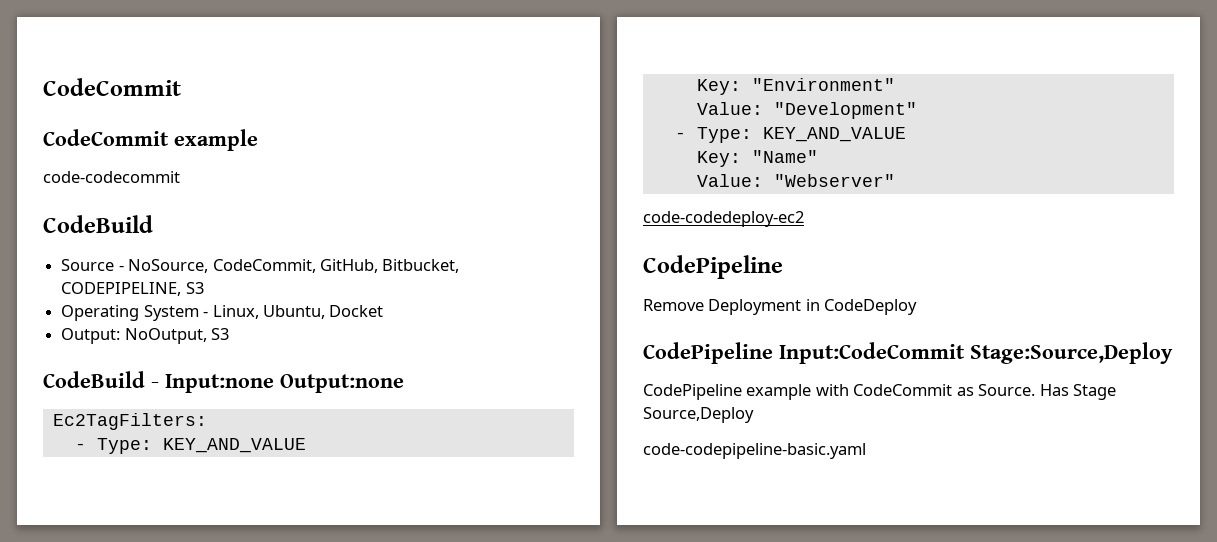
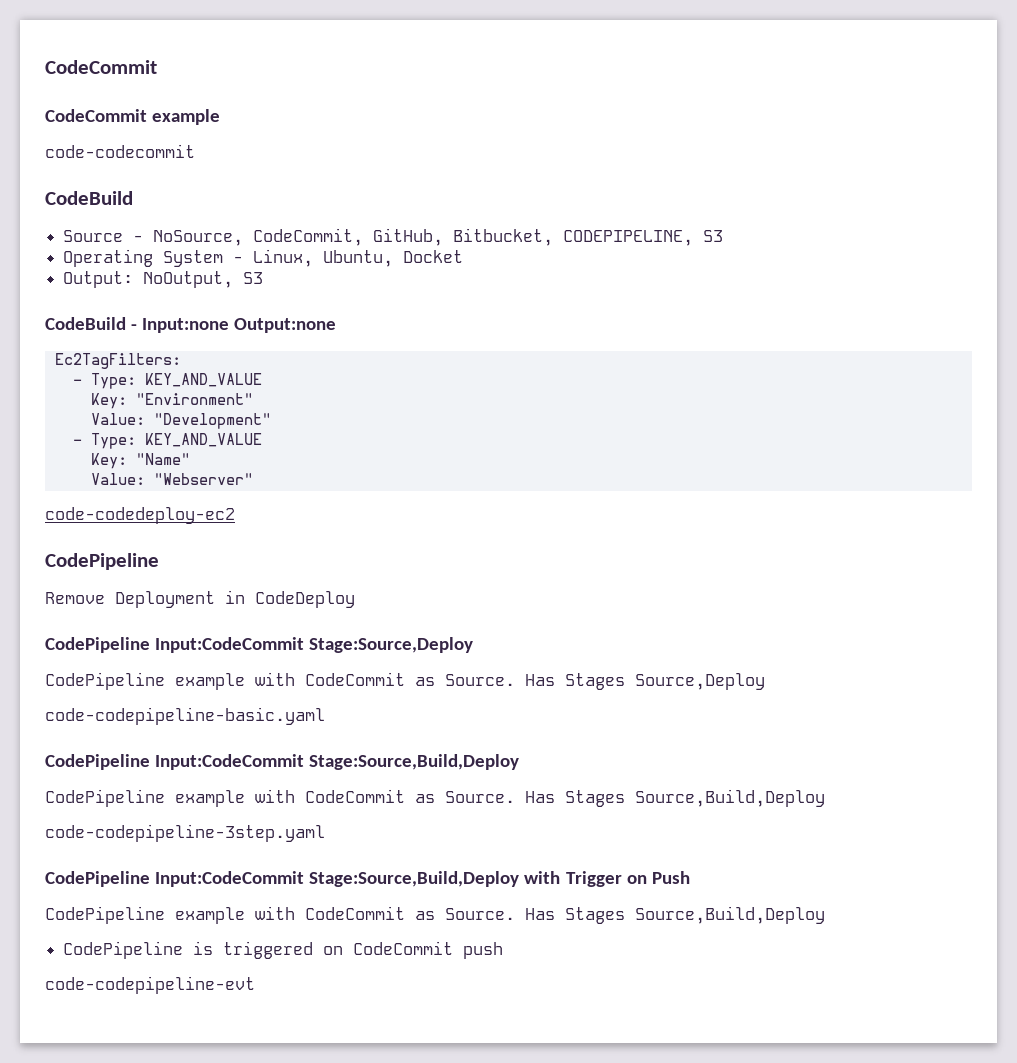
- Has Stage Source,Deploy
+ Has Stages Source,Deploy
  code-codepipeline-basic.yaml
+ CodePipeline Input:CodeCommit Stage:Source,Build,Deploy
+ CodePipeline example with CodeCommit as Source. Has Stages Source,Build,Deploy
+ code-codepipeline-3step.yaml
+ CodePipeline Input:CodeCommit Stage:Source,Build,Deploy with Trigger on Push
+ CodePipeline example with CodeCommit as Source. Has Stages Source,Build,Deploy
+ CodePipeline is triggered on CodeCommit push
+ code-codepipeline-evt

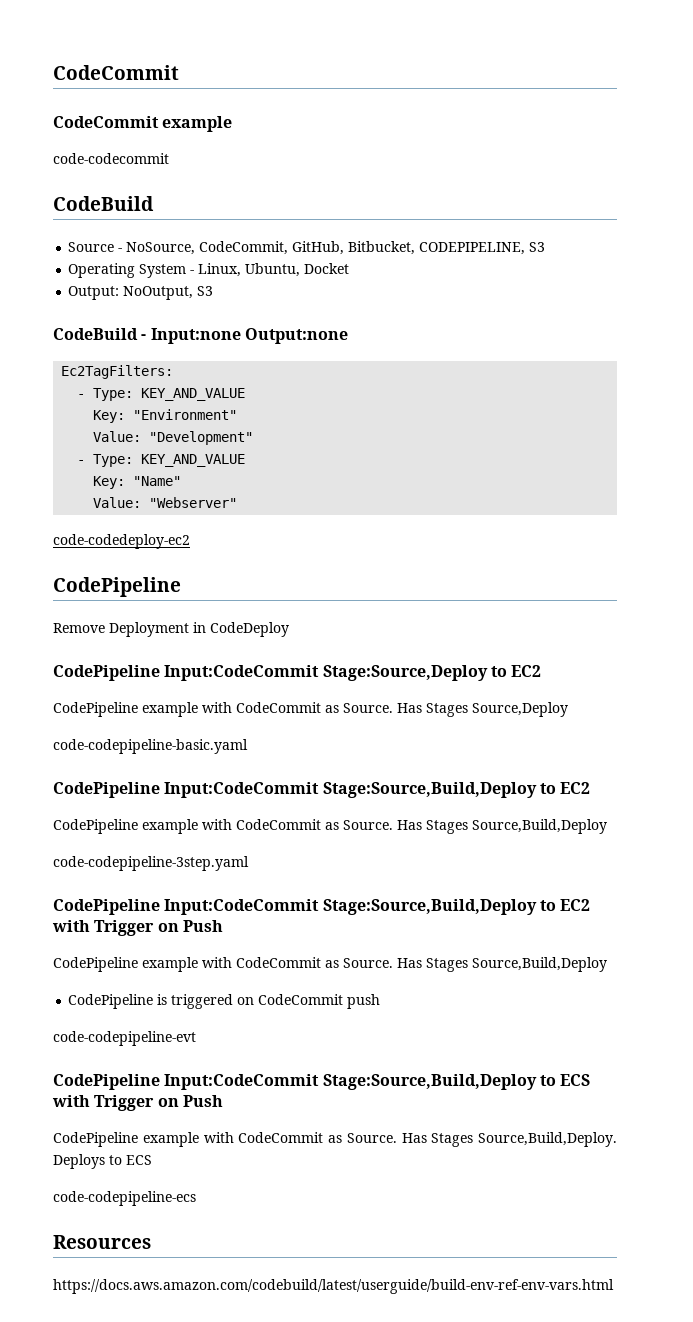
- CodePipeline Input:CodeCommit Stage:Source,Deploy
+ CodePipeline Input:CodeCommit Stage:Source,Deploy to EC2
  code-codepipeline-basic.yaml
- CodePipeline Input:CodeCommit Stage:Source,Build,Deploy
+ CodePipeline Input:CodeCommit Stage:Source,Build,Deploy to EC2
- CodePipeline Input:CodeCommit Stage:Source,Build,Deploy with Trigger on Push
+ CodePipeline Input:CodeCommit Stage:Source,Build,Deploy to EC2 with Trigger on Push
+ CodePipeline Input:CodeCommit Stage:Source,Build,Deploy to ECS with Trigger on Push
+ CodePipeline example with CodeCommit as Source. Has Stages Source,Build,Deploy. Deploys to ECS
+ code-codepipeline-ecs
+ Resources
+ https://docs.aws.amazon.com/codebuild/latest/userguide/build-env-ref-env-vars.html

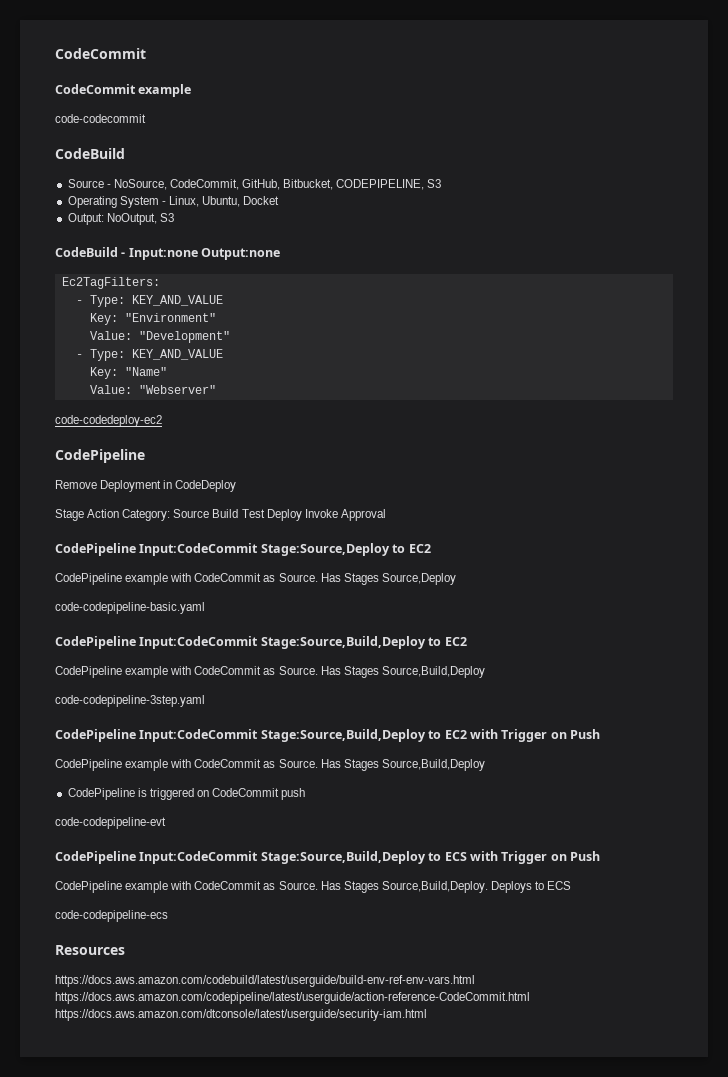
+ Stage Action Category: Source Build Test Deploy Invoke Approval
- https://docs.aws.amazon.com/codebuild/latest/userguide/build-env-ref-env-vars.html
+ https://docs.aws.amazon.com/codebuild/latest/userguide/build-env-ref-env-vars.html https://docs.aws.amazon.com/codepipeline/latest/userguide/action-reference-CodeCommit.html https://docs.aws.amazon.com/dtconsole/latest/userguide/security-iam.html

